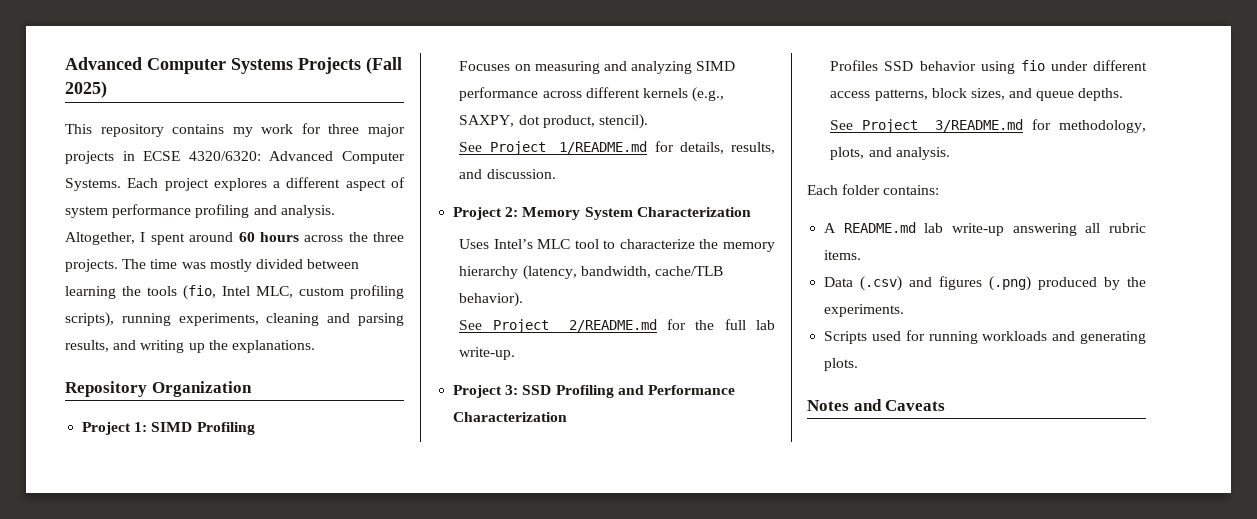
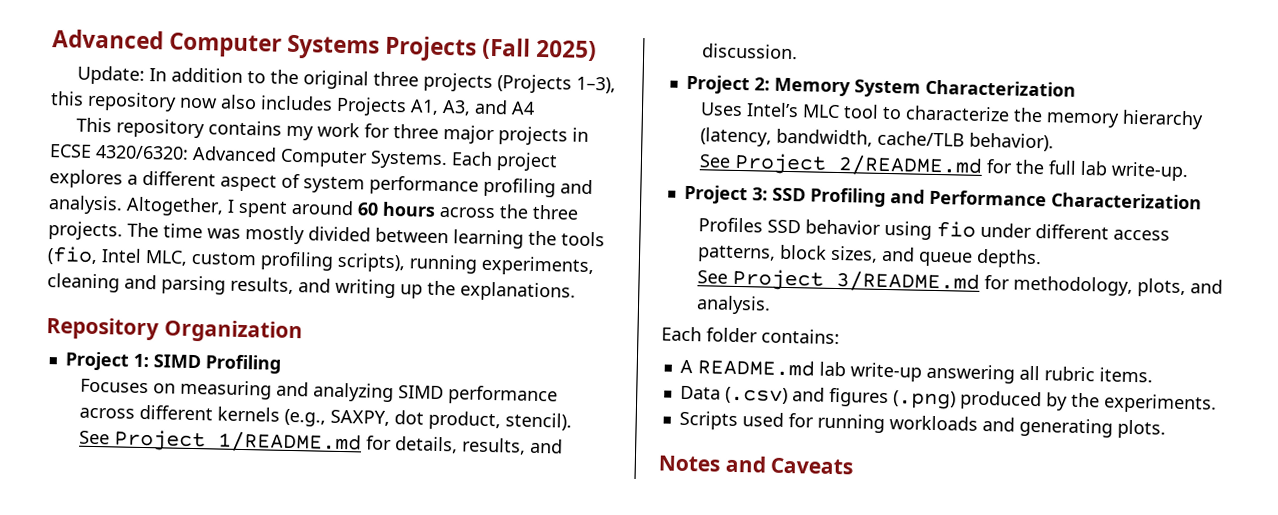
+ Update: In addition to the original three projects (Projects 1–3), this repository now also includes Projects A1, A3, and A4

